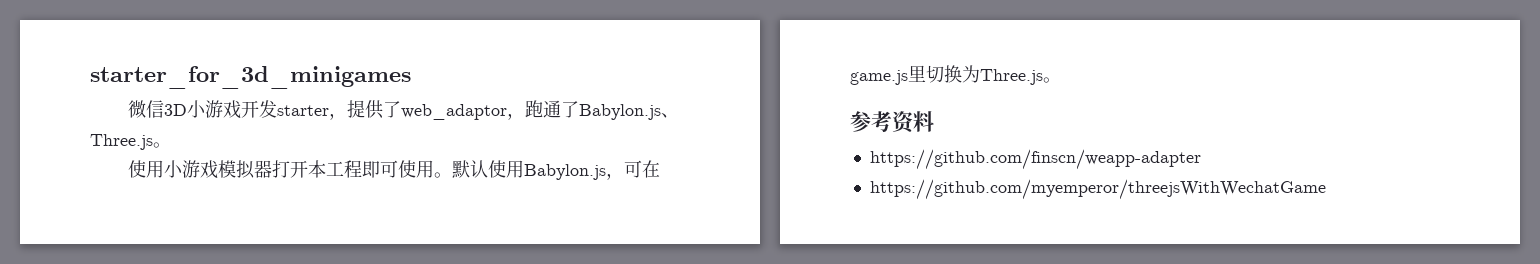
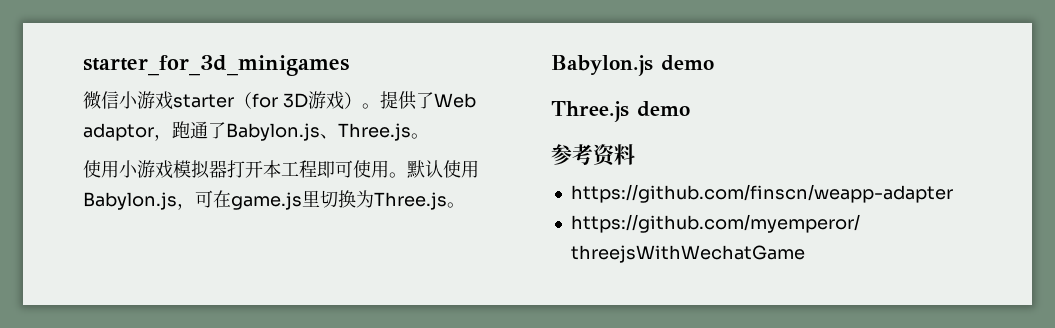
- 微信3D小游戏开发starter，提供了web_adaptor，跑通了Babylon.js、Three.js。
+ 微信小游戏starter（for 3D游戏）。提供了Web adaptor，跑通了Babylon.js、Three.js。
+ Babylon.js demo
+ Three.js demo

